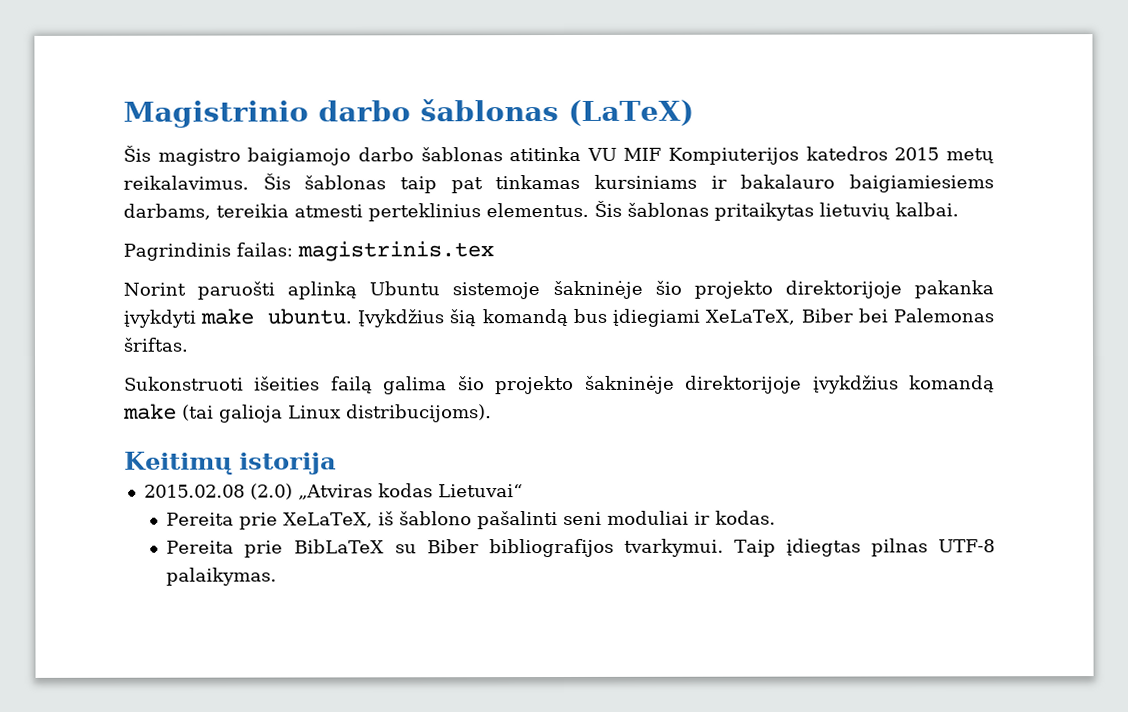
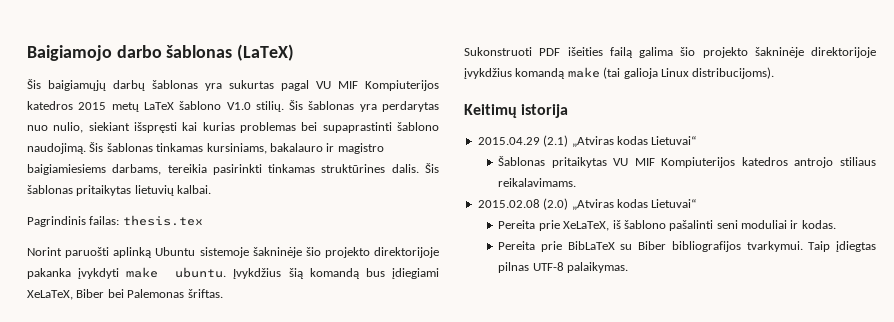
- Magistrinio darbo šablonas (LaTeX)
+ Baigiamojo darbo šablonas (LaTeX)
- Šis magistro baigiamojo darbo šablonas atitinka VU MIF Kompiuterijos katedros 2015 metų reikalavimus. Šis šablonas taip pat tinkamas kursiniams ir bakalauro baigiamiesiems darbams, tereikia atmesti perteklinius elementus.
+ Šis baigiamųjų darbų šablonas yra sukurtas pagal VU MIF Kompiuterijos katedros 2015 metų LaTeX šablono V1.0 stilių. Šis šablonas yra perdarytas nuo nulio, siekiant išspręsti kai kurias problemas bei supaprastinti šablono naudojimą. Šis šablonas tinkamas kursiniams, bakalauro ir magistro baigiamiesiems darbams, tereikia pasirinkti tinkamas struktūrines dalis.
- Pagrindinis failas: magistrinis.tex
+ Pagrindinis failas: thesis.tex
- Sukonstruoti išeities failą galima šio projekto šakninėje direktorijoje įvykdžius komandą make (tai galioja Linux distribucijoms).
+ Sukonstruoti PDF išeities failą galima šio projekto šakninėje direktorijoje įvykdžius komandą make (tai galioja Linux distribucijoms).
+ 2015.04.29 (2.1) „Atviras kodas Lietuvai“
+ Šablonas pritaikytas VU MIF Kompiuterijos katedros antrojo stiliaus reikalavimams.

